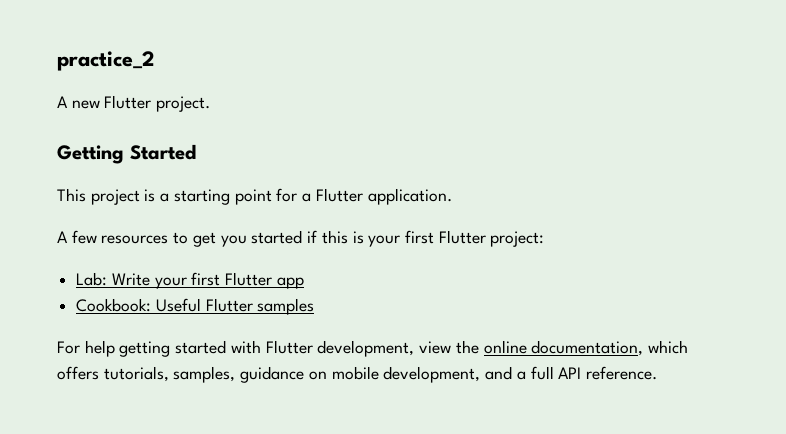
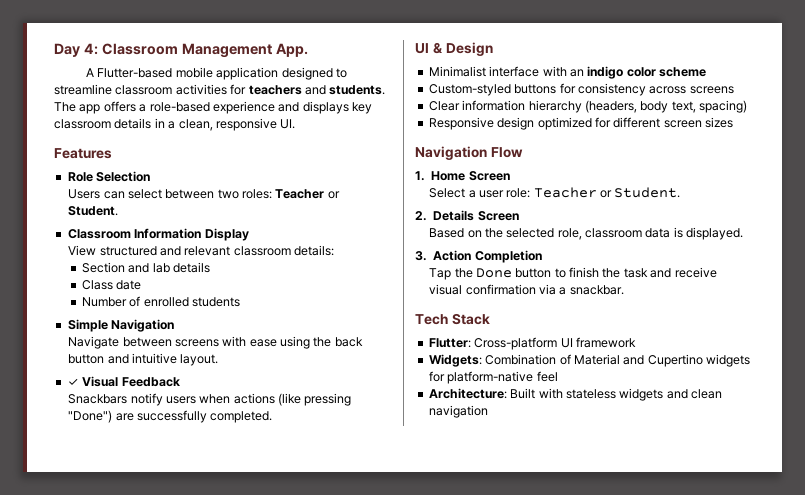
- practice_2
- A new Flutter project.
- Getting Started
- This project is a starting point for a Flutter application.
- A few resources to get you started if this is your first Flutter project:
- Lab: Write your first Flutter app
- Cookbook: Useful Flutter samples
- For help getting started with Flutter development, view the online documentation, which offers tutorials, samples, guidance on mobile development, and a full API reference.
+ Day 4: Classroom Management App.
+ A Flutter-based mobile application designed to streamline classroom activities for teachers and students. The app offers a role-based experience and displays key classroom details in a clean, responsive UI.
+ Features
+ Role Selection
+ Users can select between two roles: Teacher or Student.
+ Classroom Information Display
+ View structured and relevant classroom details:
+ Section and lab details
+ Class date
+ Number of enrolled students
+ Simple Navigation
+ Navigate between screens with ease using the back button and intuitive layout.
+ ✓ Visual Feedback
+ Snackbars notify users when actions (like pressing "Done") are successfully completed.
+ UI & Design
+ Minimalist interface with an indigo color scheme
+ Custom-styled buttons for consistency across screens
+ Clear information hierarchy (headers, body text, spacing)
+ Responsive design optimized for different screen sizes
+ Navigation Flow
+ 1. Home Screen
+ Select a user role: Teacher or Student.
+ 2. Details Screen
+ Based on the selected role, classroom data is displayed.
+ 3. Action Completion
+ Tap the Done button to finish the task and receive visual confirmation via a snackbar.
+ Tech Stack
+ Flutter: Cross-platform UI framework
+ Widgets: Combination of Material and Cupertino widgets for platform-native feel
+ Architecture: Built with stateless widgets and clean navigation

